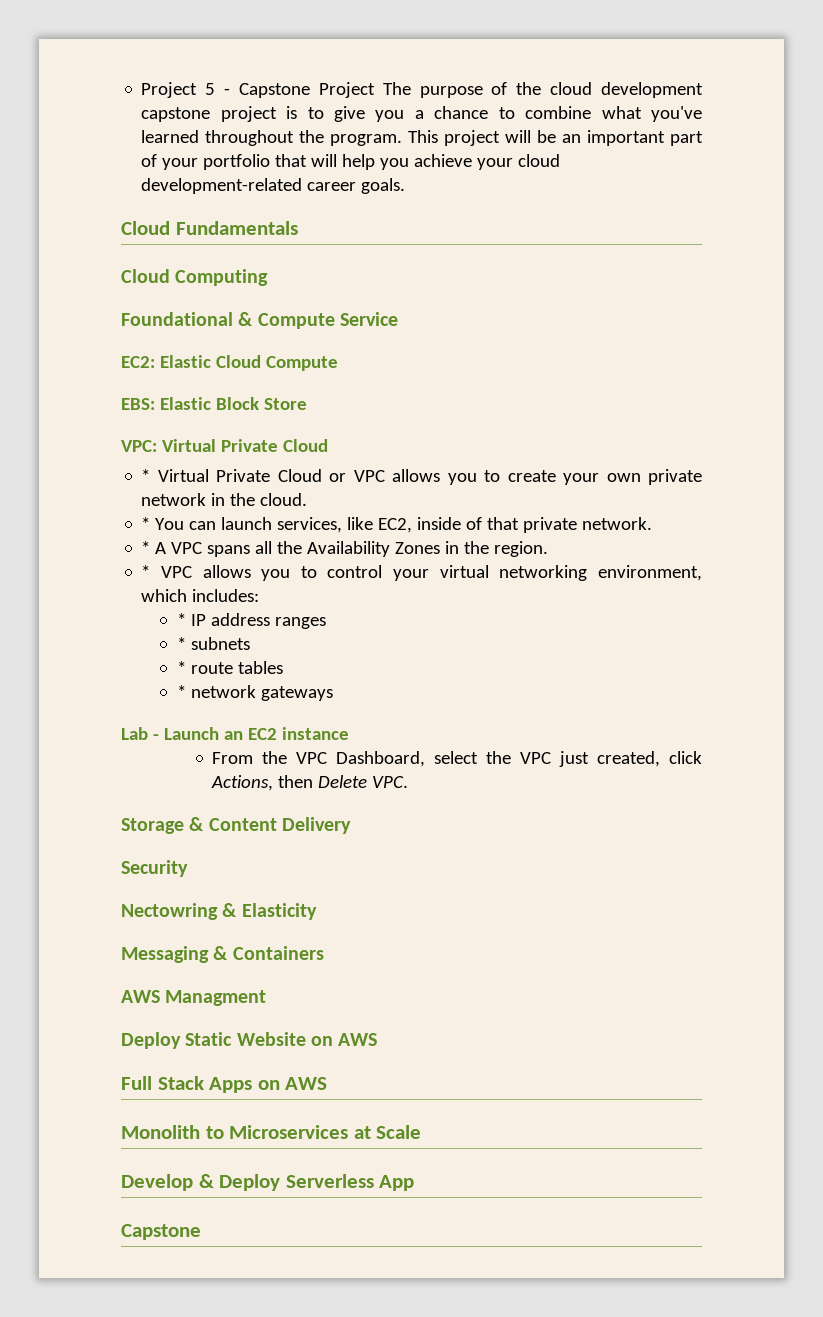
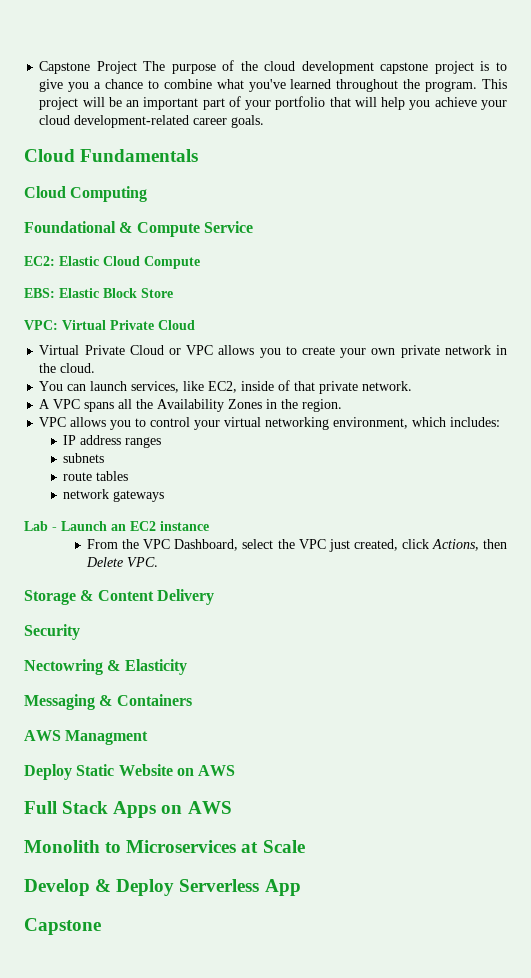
- Project 5 - Capstone Project The purpose of the cloud development capstone project is to give you a chance to combine what you've learned throughout the program.
+ Capstone Project The purpose of the cloud development capstone project is to give you a chance to combine what you've learned throughout the program.
- * Virtual Private Cloud or VPC allows you to create your own private network in the cloud.
+ Virtual Private Cloud or VPC allows you to create your own private network in the cloud.
- * You can launch services, like EC2, inside of that private network.
+ You can launch services, like EC2, inside of that private network.
- * A VPC spans all the Availability Zones in the region.
+ A VPC spans all the Availability Zones in the region.
- * VPC allows you to control your virtual networking environment, which includes:
+ VPC allows you to control your virtual networking environment, which includes:
- * IP address ranges
+ IP address ranges
- * subnets
+ subnets
- * route tables
+ route tables
- * network gateways
+ network gateways

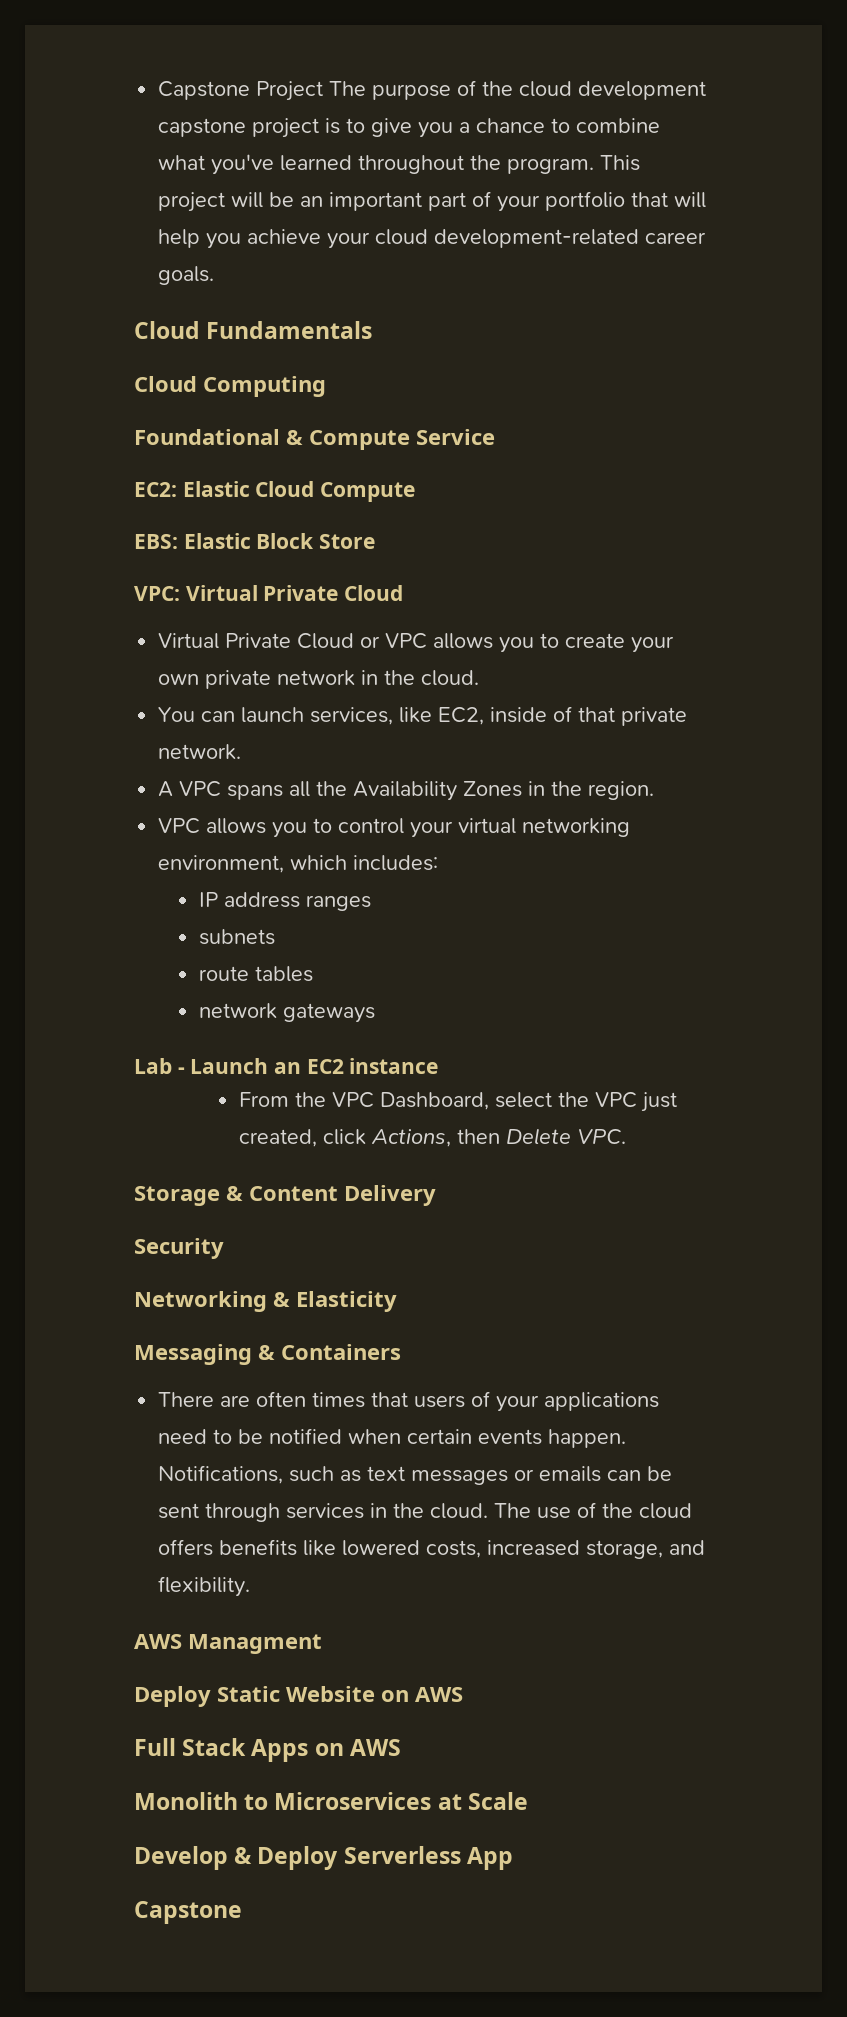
- Nectowring & Elasticity
+ Networking & Elasticity
+ There are often times that users of your applications need to be notified when certain events happen. Notifications, such as text messages or emails can be sent through services in the cloud. The use of the cloud offers benefits like lowered costs, increased storage, and flexibility.

